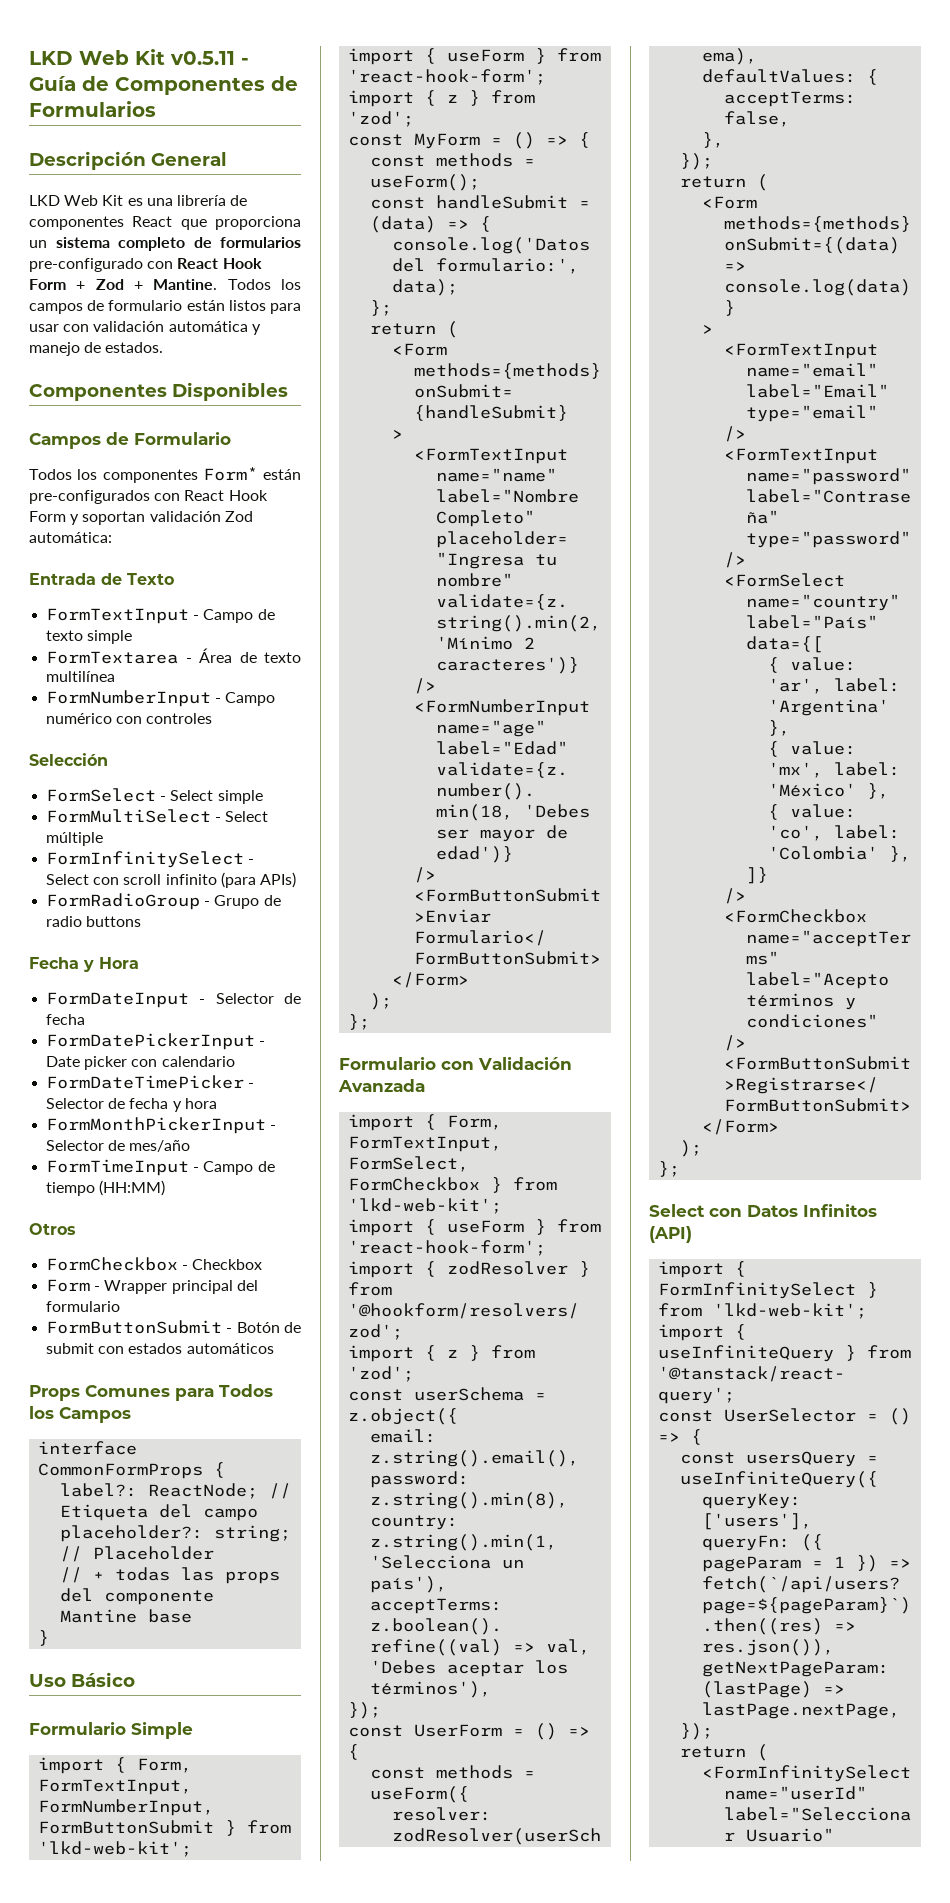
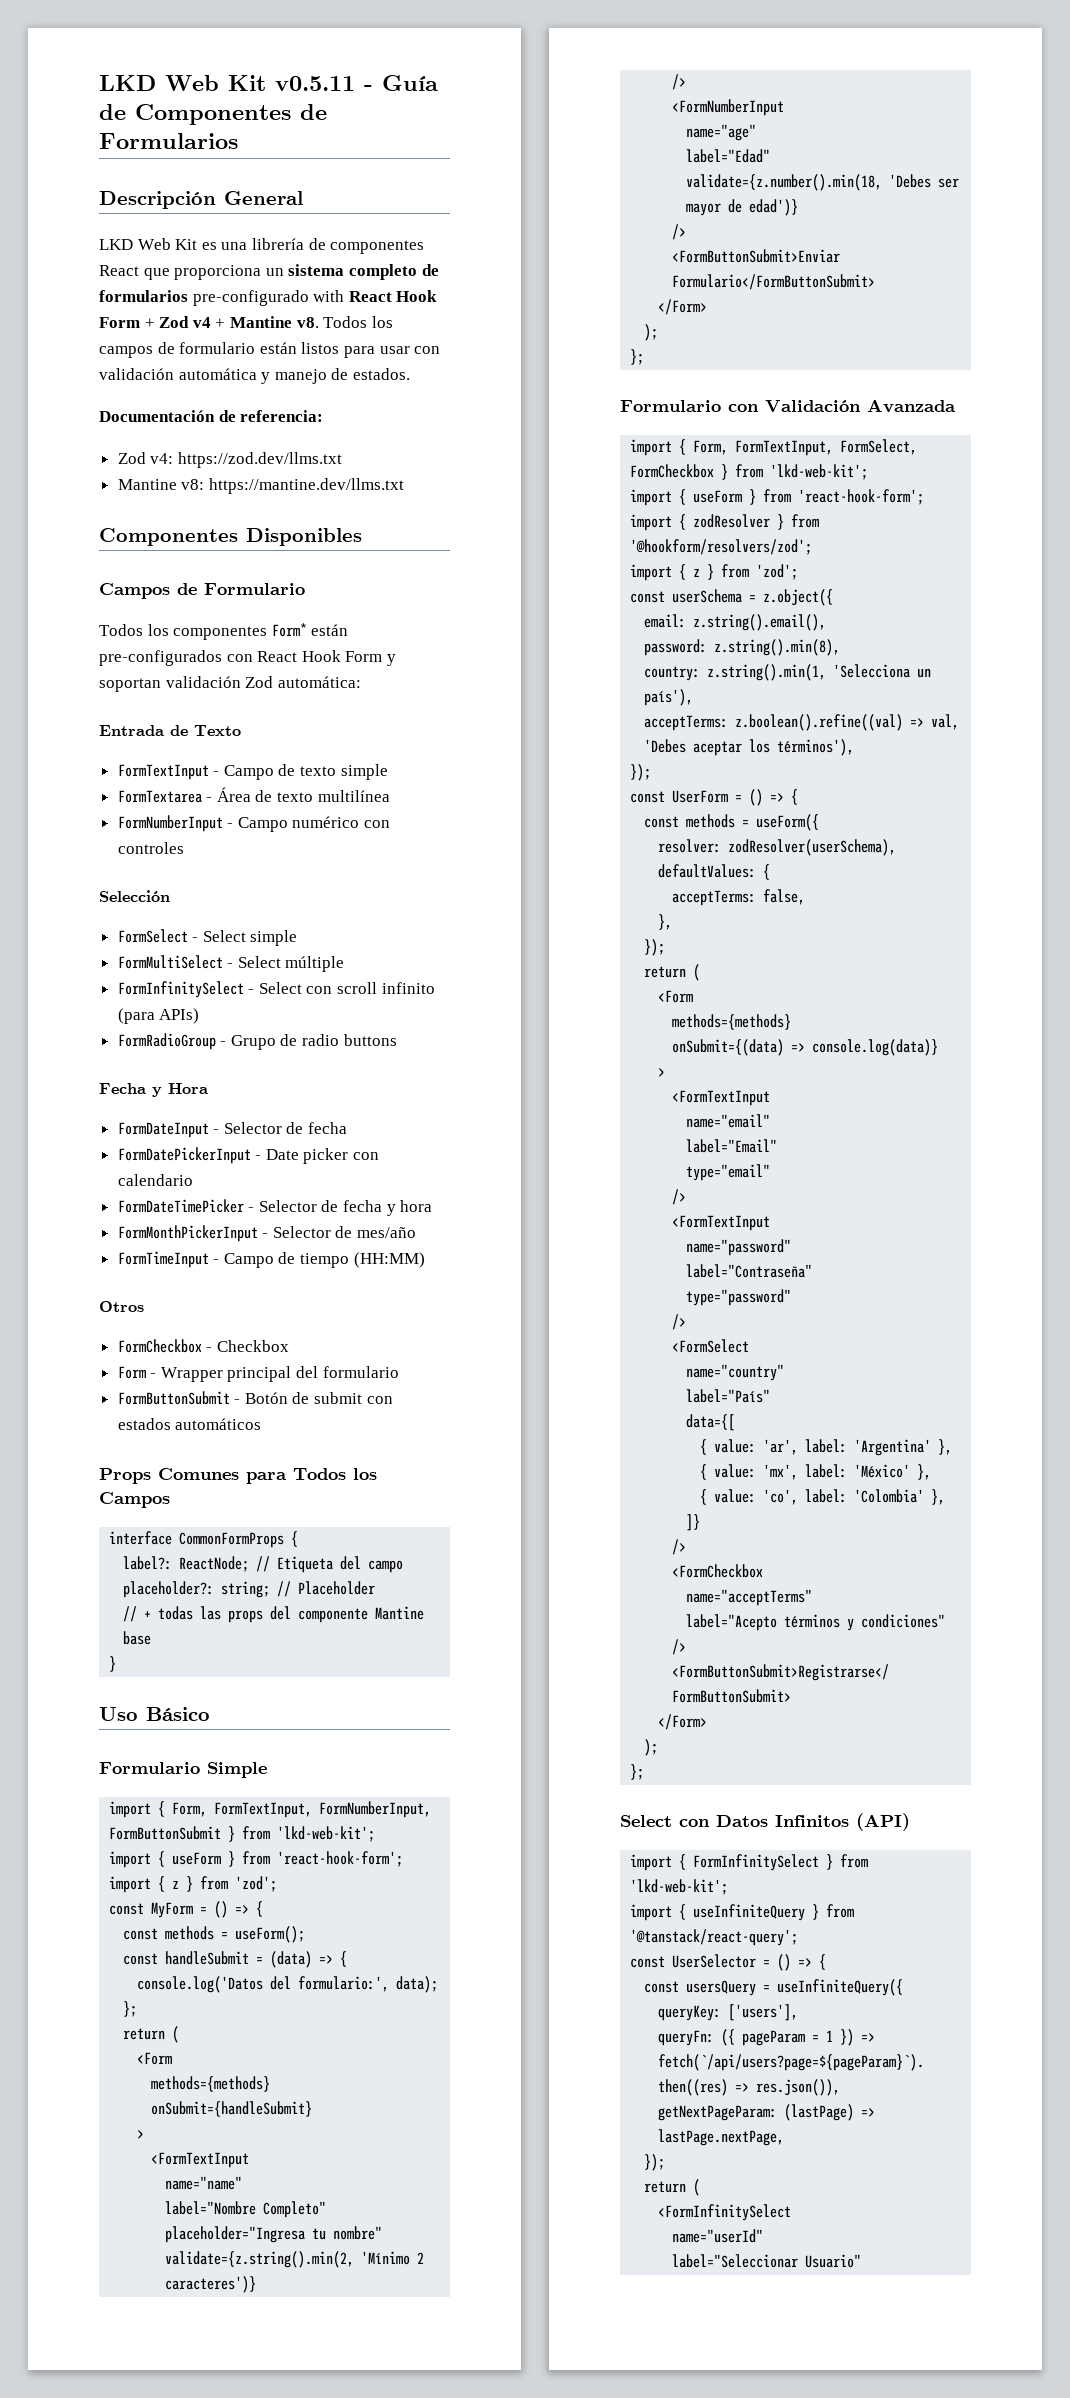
- LKD Web Kit es una librería de componentes React que proporciona un sistema completo de formularios pre-configurado con React Hook Form + Zod + Mantine.
+ LKD Web Kit es una librería de componentes React que proporciona un sistema completo de formularios pre-configurado with React Hook Form + Zod v4 + Mantine v8.
+ Documentación de referencia:
+ Zod v4: https://zod.dev/llms.txt
+ Mantine v8: https://mantine.dev/llms.txt

